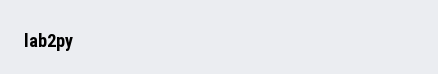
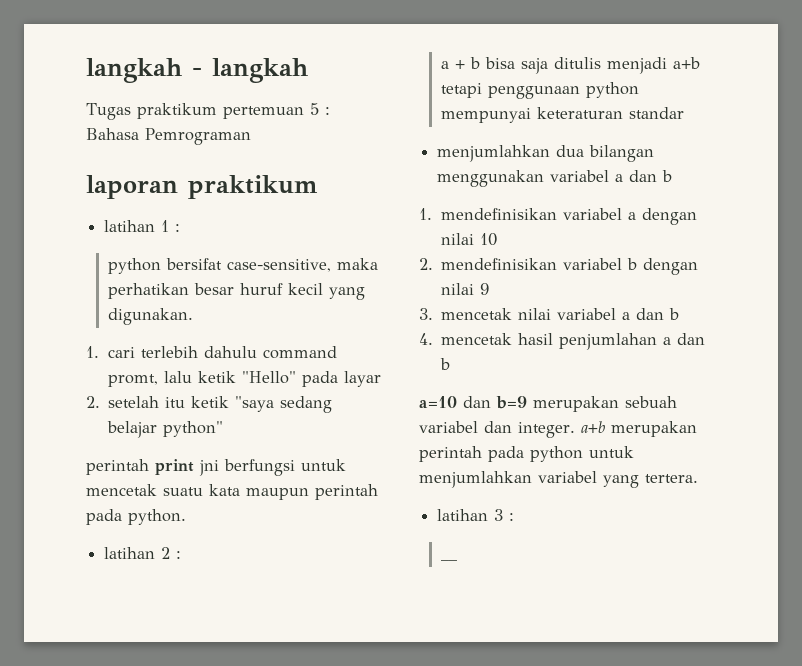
- lab2py
+ langkah - langkah
+ Tugas praktikum pertemuan 5 : Bahasa Pemrograman
+ laporan praktikum
+ latihan 1 :
+ python bersifat case-sensitive, maka perhatikan besar huruf kecil yang digunakan.
+ 1. cari terlebih dahulu command promt, lalu ketik "Hello" pada layar
+ 2. setelah itu ketik "saya sedang belajar python"
+ perintah print jni berfungsi untuk mencetak suatu kata maupun perintah pada python.
+ latihan 2 :
+ a + b bisa saja ditulis menjadi a+b tetapi penggunaan python mempunyai keteraturan standar
+ menjumlahkan dua bilangan menggunakan variabel a dan b
+ 1. mendefinisikan variabel a dengan nilai 10
+ 2. mendefinisikan variabel b dengan nilai 9
+ 3. mencetak nilai variabel a dan b
+ 4. mencetak hasil penjumlahan a dan b
+ a=10 dan b=9 merupakan sebuah variabel dan integer. a+b merupakan perintah pada python untuk menjumlahkan variabel yang tertera.
+ latihan 3 :
+ __

